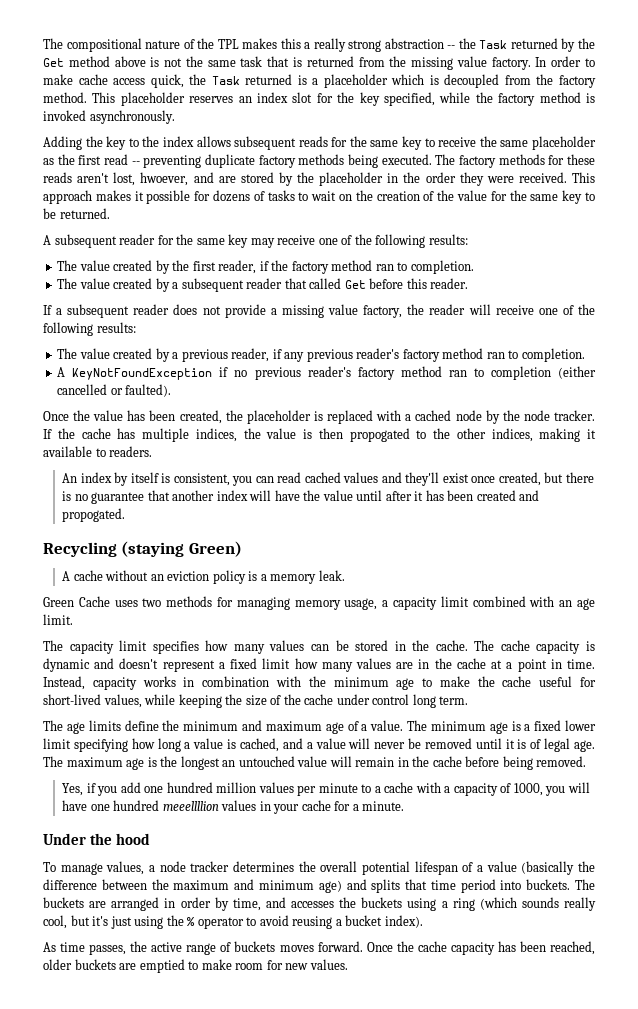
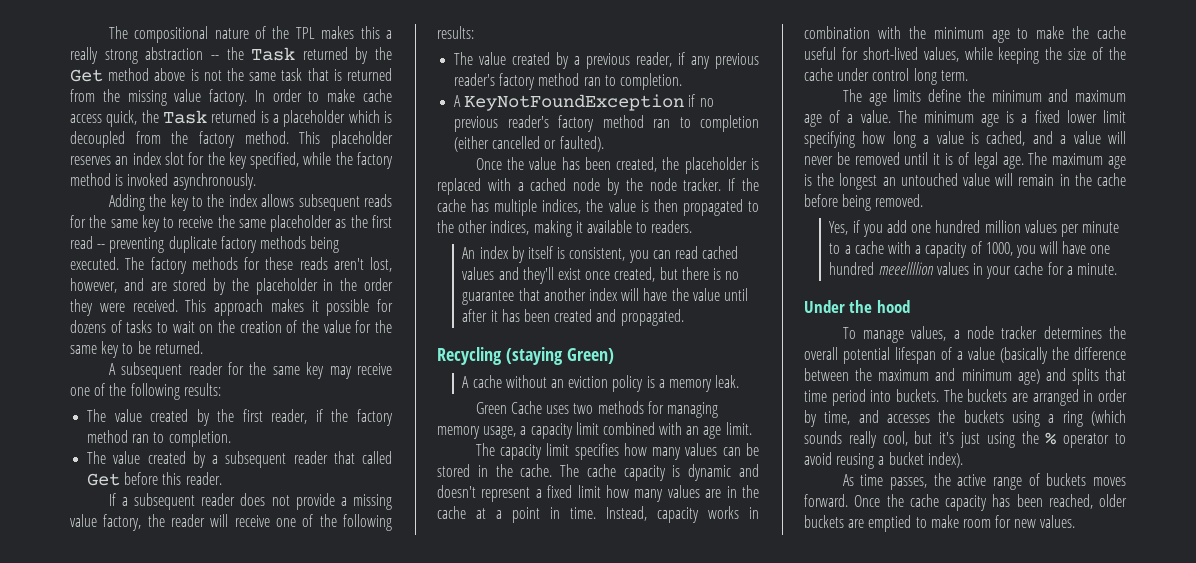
- The factory methods for these reads aren't lost, hwoever, and are stored by the placeholder in the order they were received.
+ The factory methods for these reads aren't lost, however, and are stored by the placeholder in the order they were received.
- If the cache has multiple indices, the value is then propogated to the other indices, making it available to readers.
+ If the cache has multiple indices, the value is then propagated to the other indices, making it available to readers.
- An index by itself is consistent, you can read cached values and they'll exist once created, but there is no guarantee that another index will have the value until after it has been created and propogated.
+ An index by itself is consistent, you can read cached values and they'll exist once created, but there is no guarantee that another index will have the value until after it has been created and propagated.

